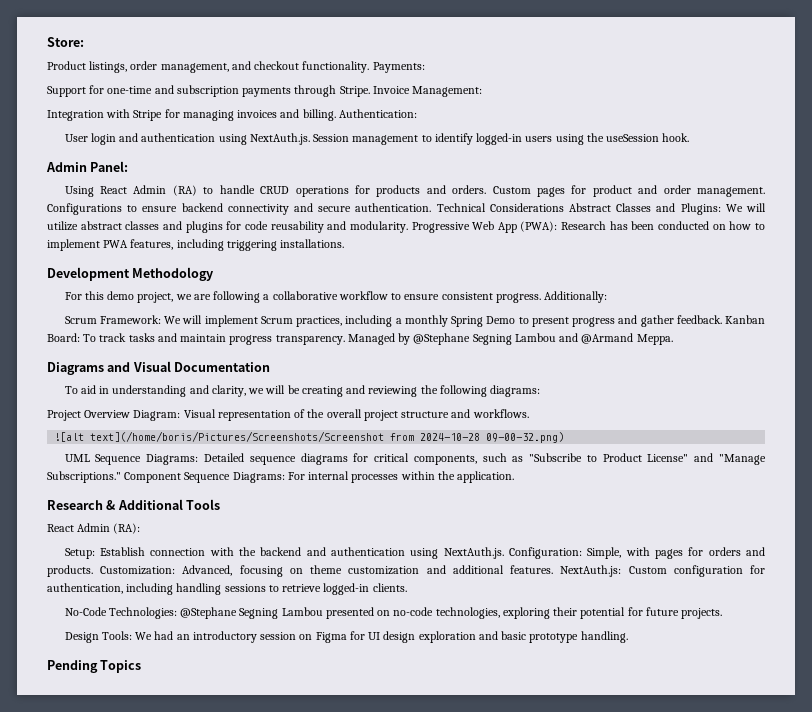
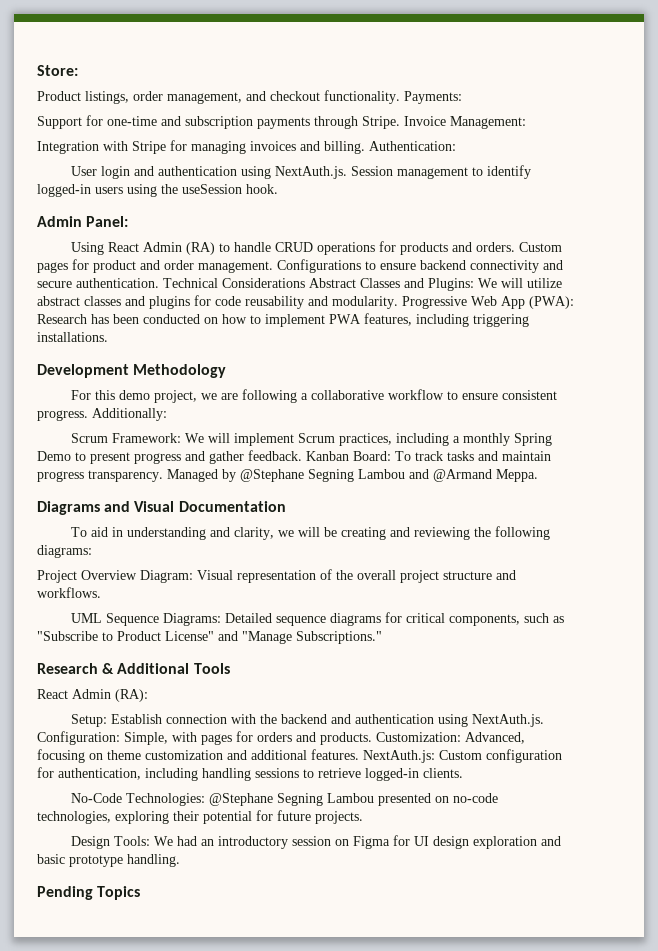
- ![alt text](/home/boris/Pictures/Screenshots/Screenshot from 2024-10-28 09-00-32.png)
- Component Sequence Diagrams: For internal processes within the application.

